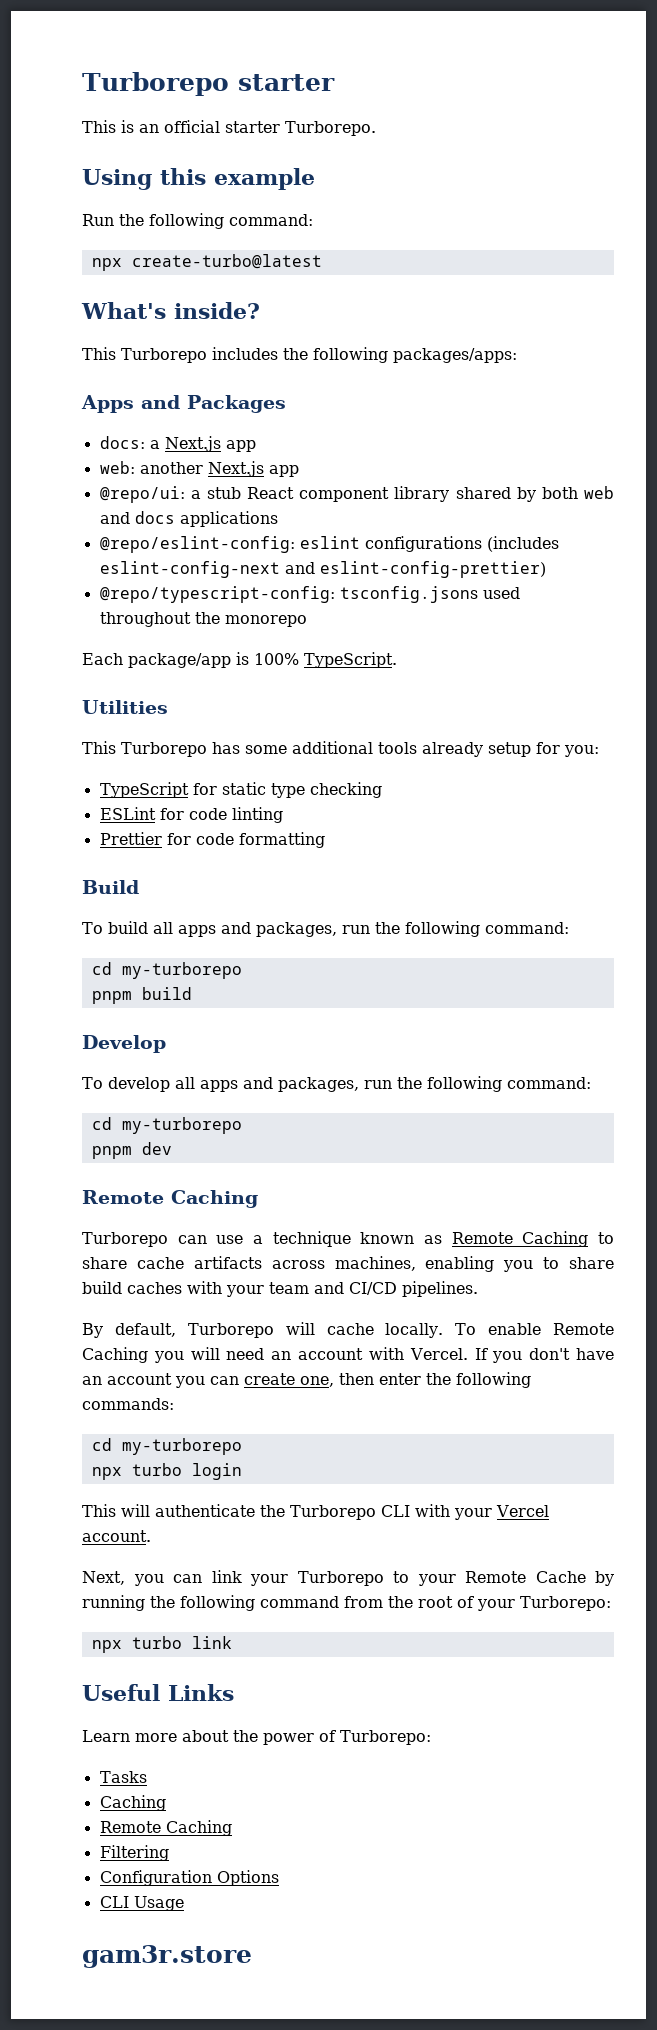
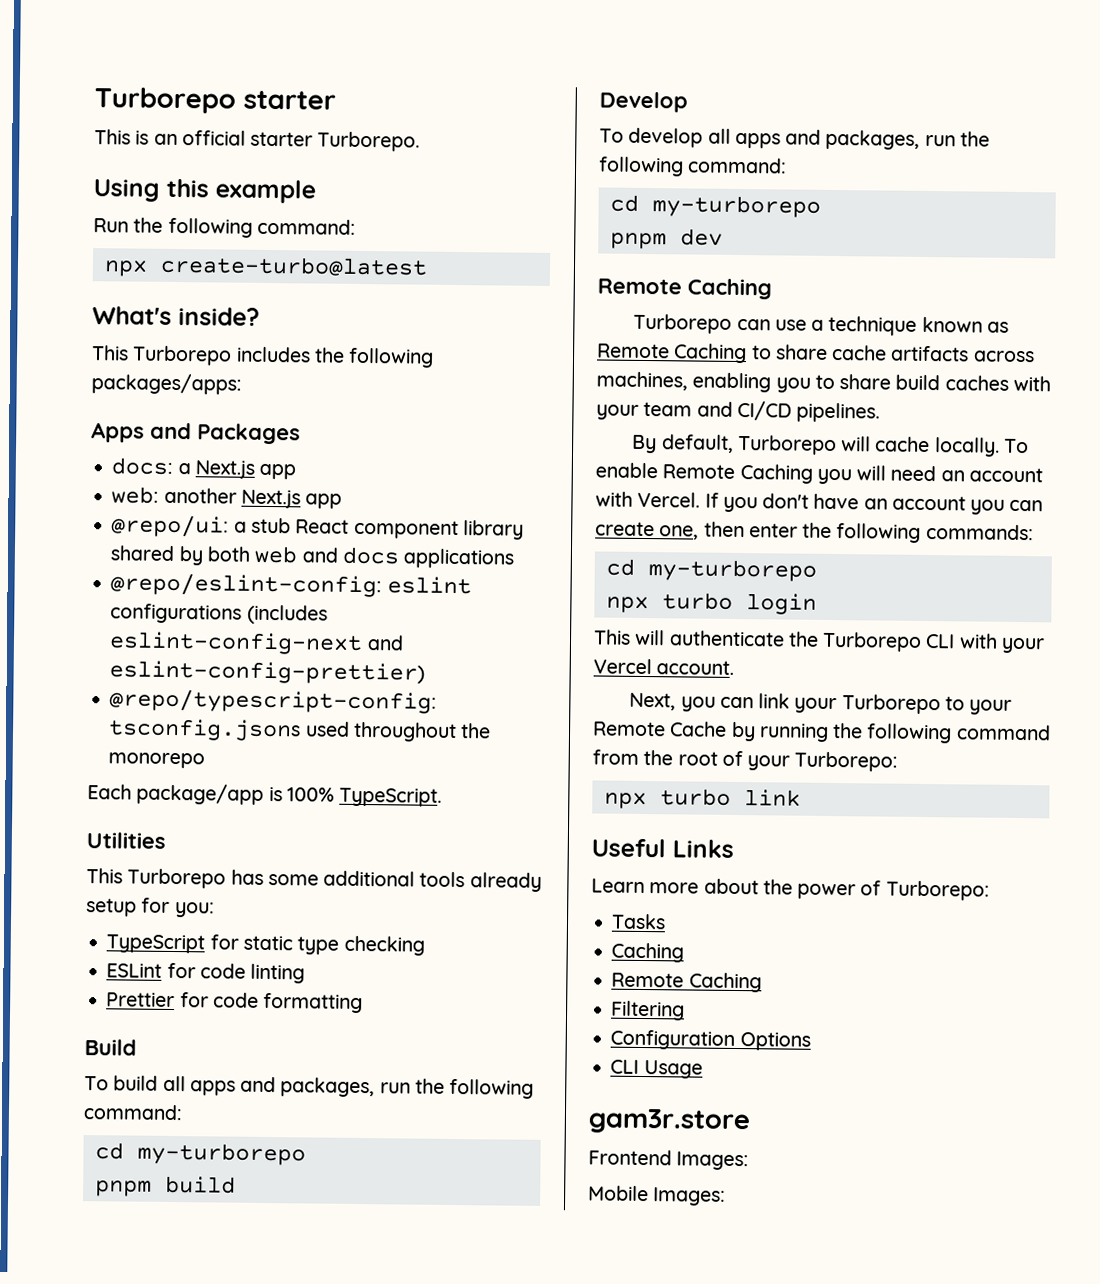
+ Frontend Images:
+ Mobile Images:

